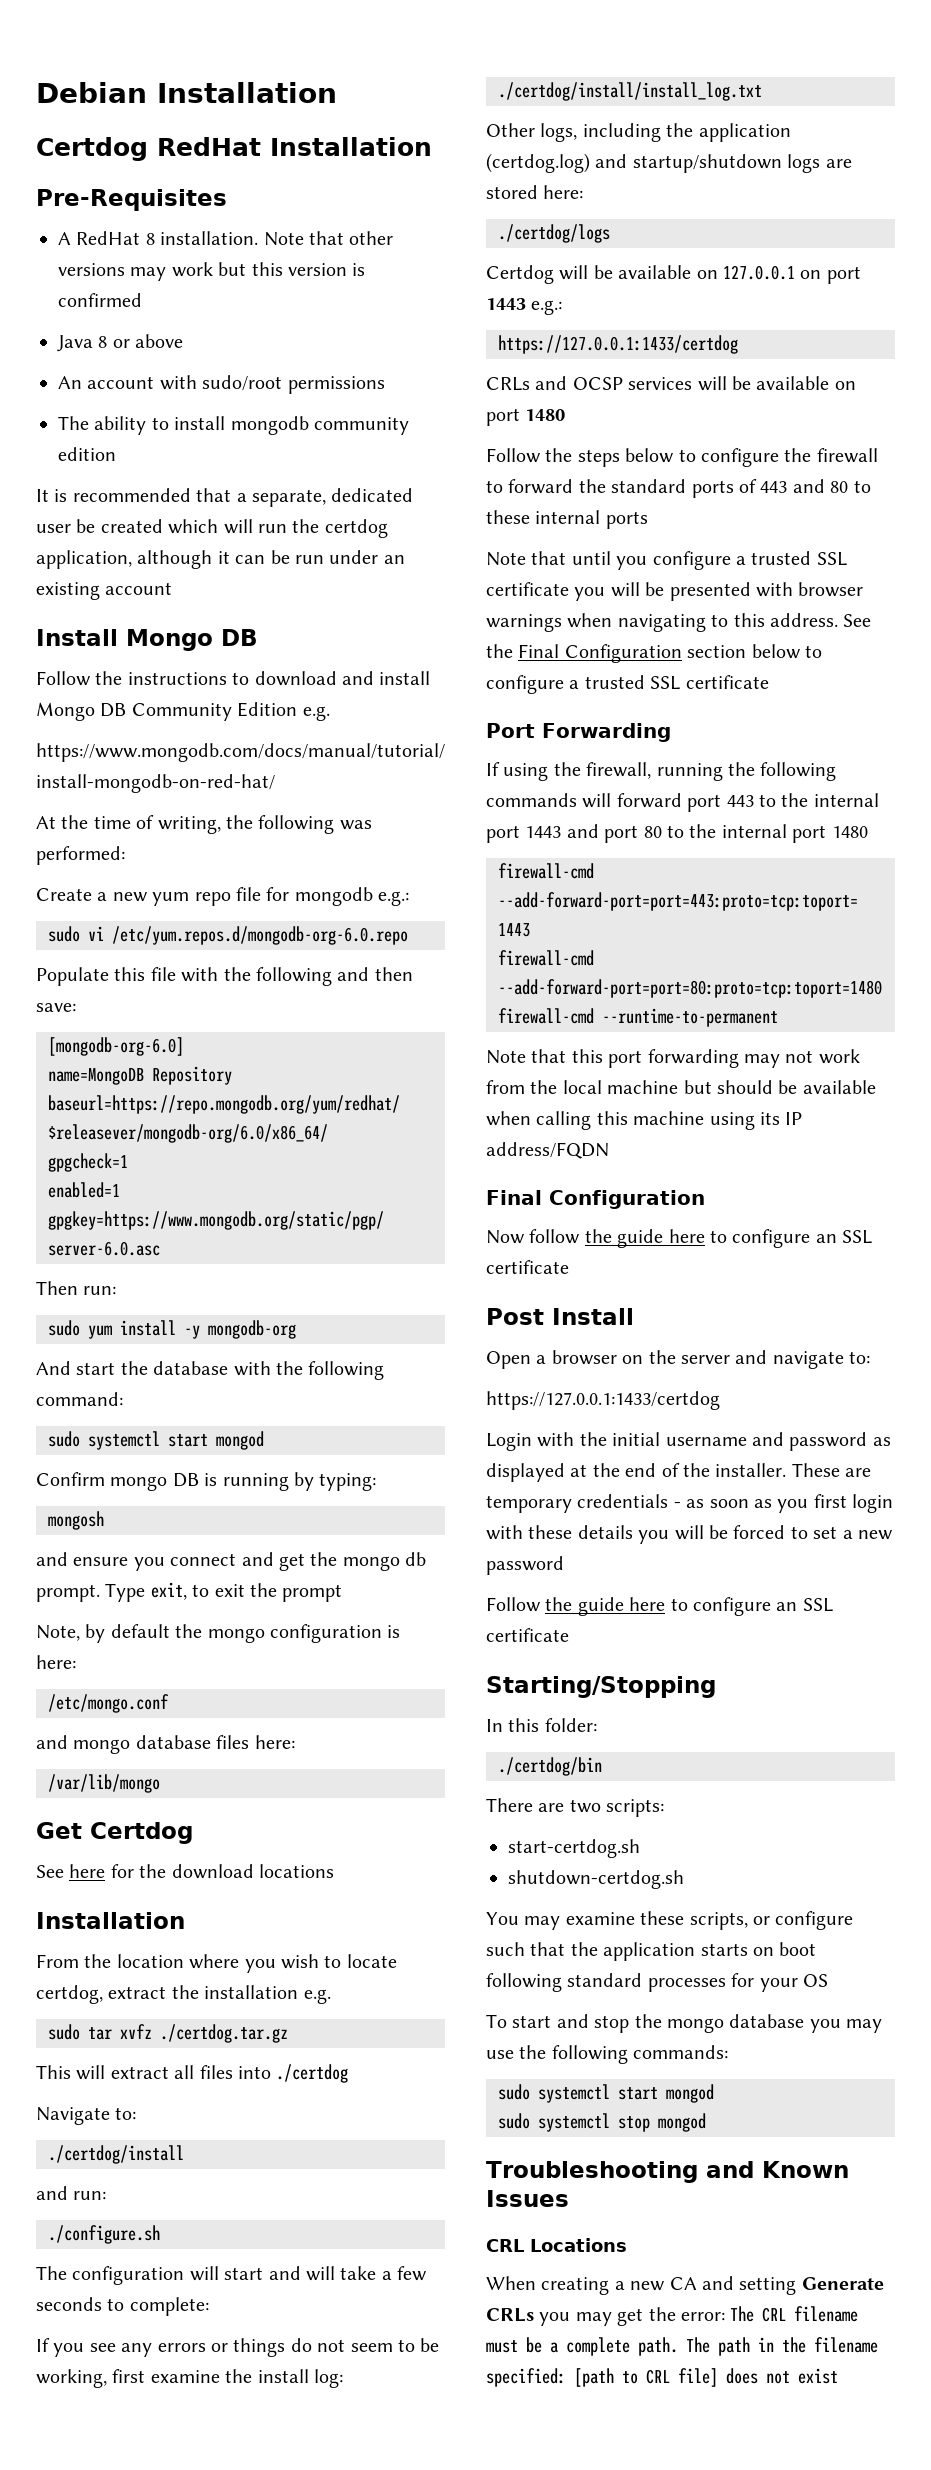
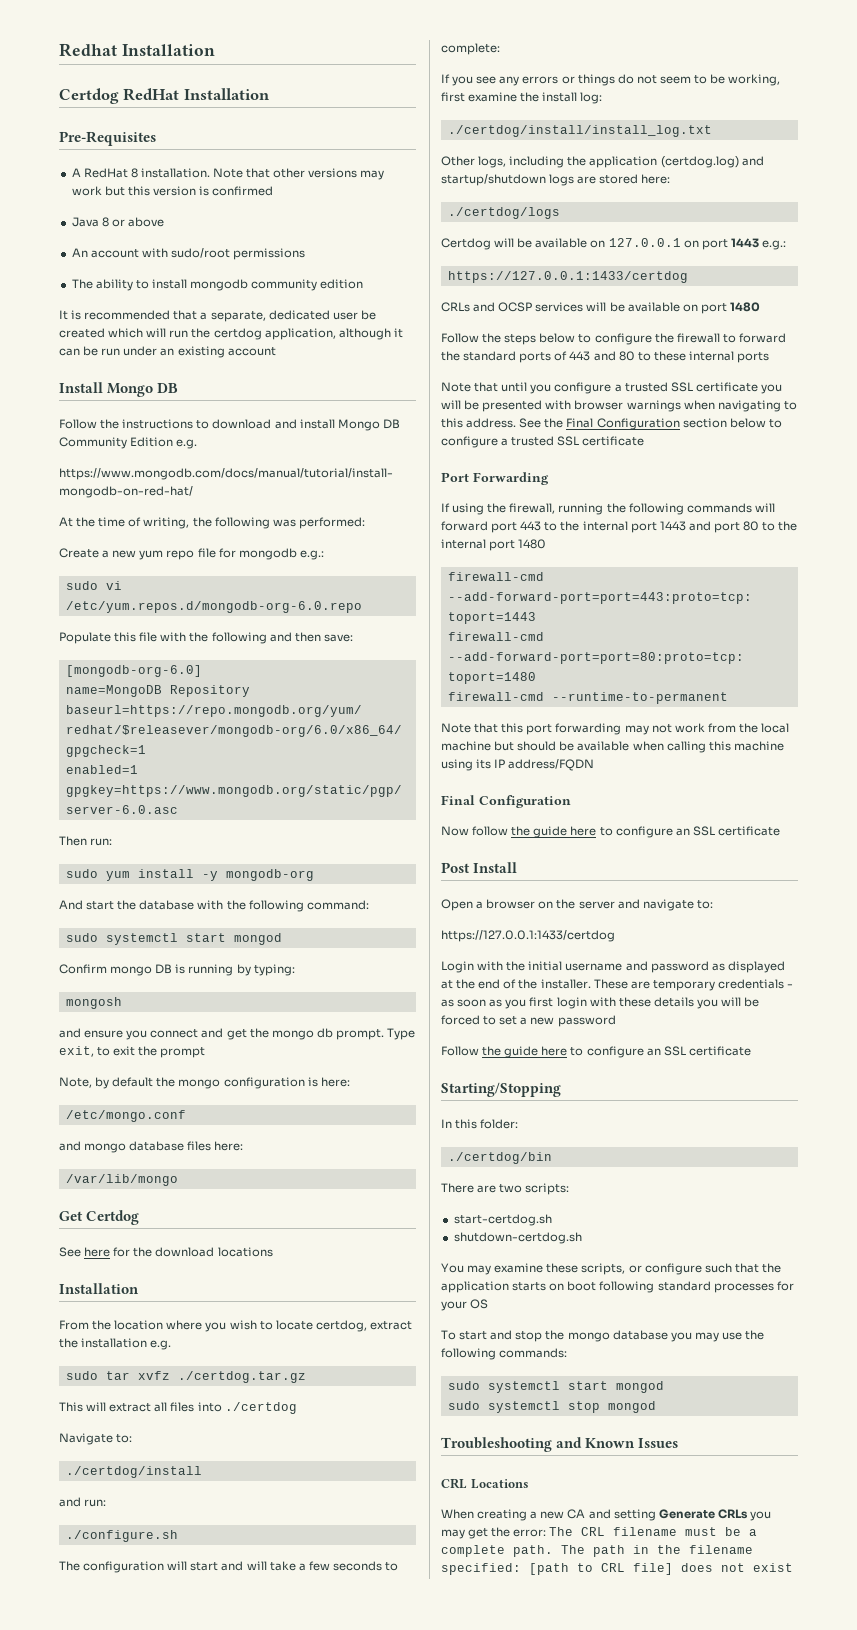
- Debian Installation
+ Redhat Installation

